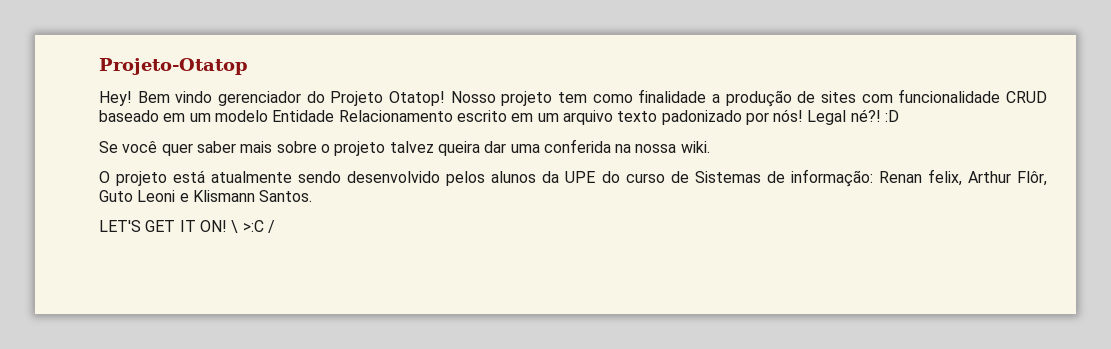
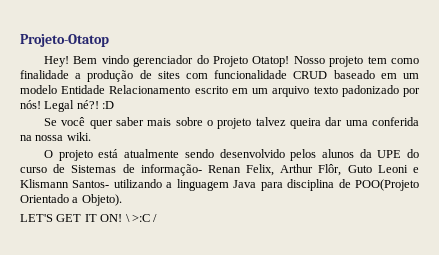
- O projeto está atualmente sendo desenvolvido pelos alunos da UPE do curso de Sistemas de informação: Renan felix, Arthur Flôr, Guto Leoni e Klismann Santos.
+ O projeto está atualmente sendo desenvolvido pelos alunos da UPE do curso de Sistemas de informação- Renan Felix, Arthur Flôr, Guto Leoni e Klismann Santos- utilizando a linguagem Java para disciplina de POO(Projeto Orientado a Objeto).

